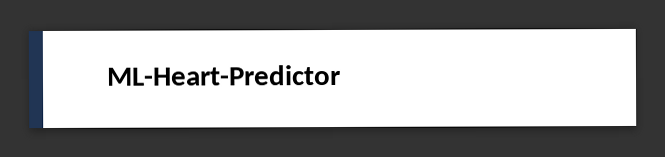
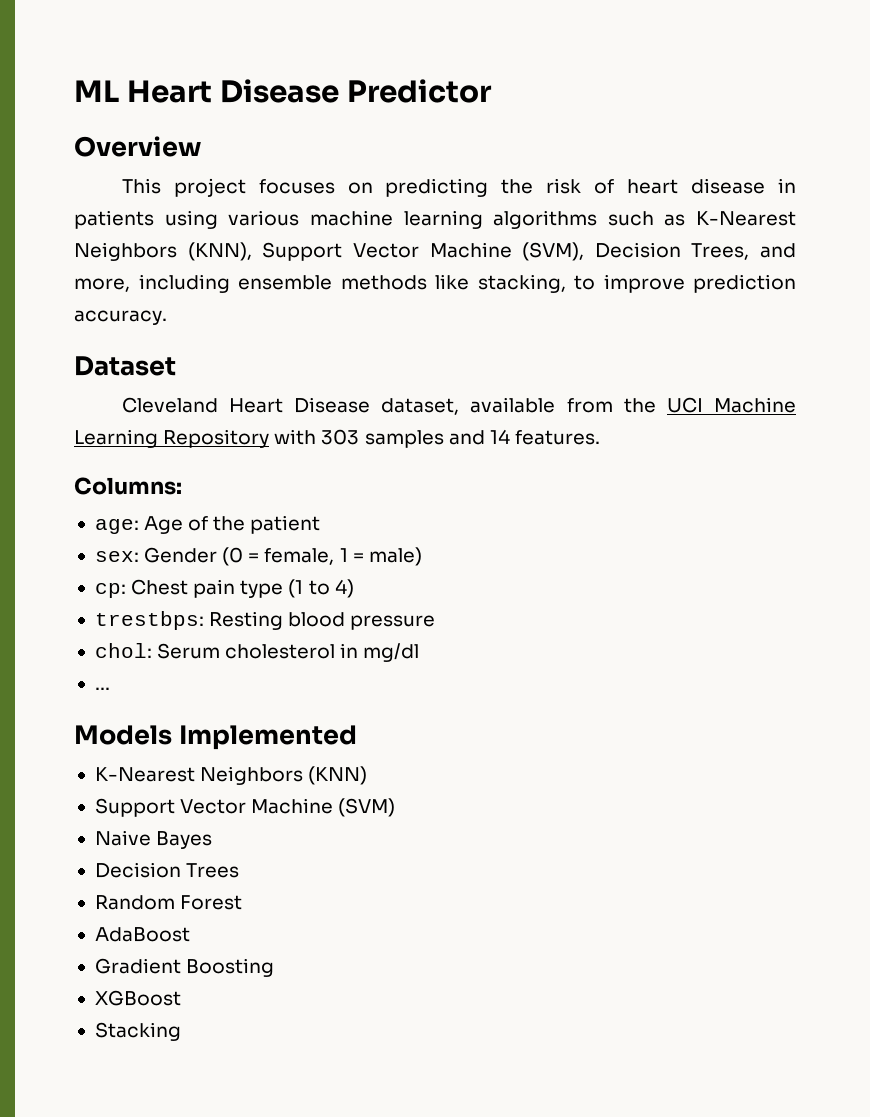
- ML-Heart-Predictor
+ ML Heart Disease Predictor
+ Overview
+ This project focuses on predicting the risk of heart disease in patients using various machine learning algorithms such as K-Nearest Neighbors (KNN), Support Vector Machine (SVM), Decision Trees, and more, including ensemble methods like stacking, to improve prediction accuracy.
+ Dataset
+ Cleveland Heart Disease dataset, available from the UCI Machine Learning Repository with 303 samples and 14 features.
+ Columns:
+ age: Age of the patient
+ sex: Gender (0 = female, 1 = male)
+ cp: Chest pain type (1 to 4)
+ trestbps: Resting blood pressure
+ chol: Serum cholesterol in mg/dl
+ ...
+ Models Implemented
+ K-Nearest Neighbors (KNN)
+ Support Vector Machine (SVM)
+ Naive Bayes
+ Decision Trees
+ Random Forest
+ AdaBoost
+ Gradient Boosting
+ XGBoost
+ Stacking

